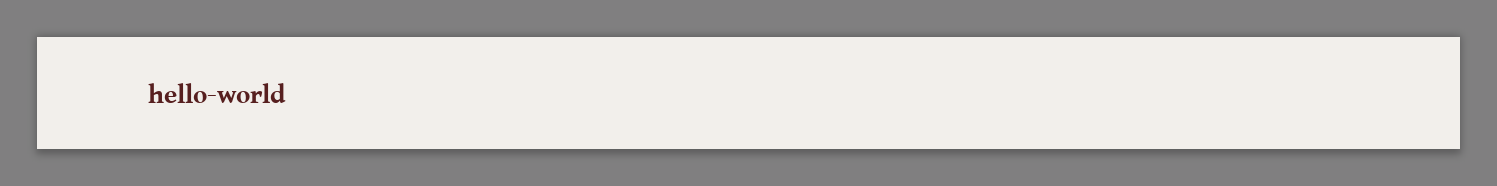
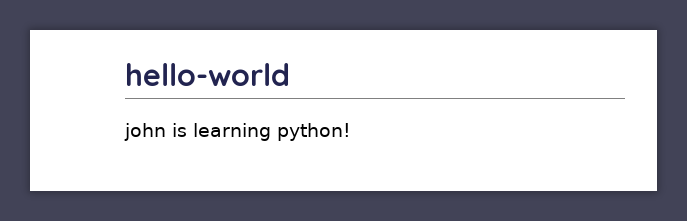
+ john is learning python!

